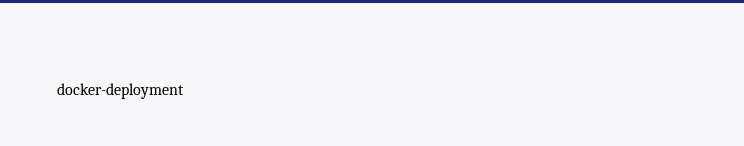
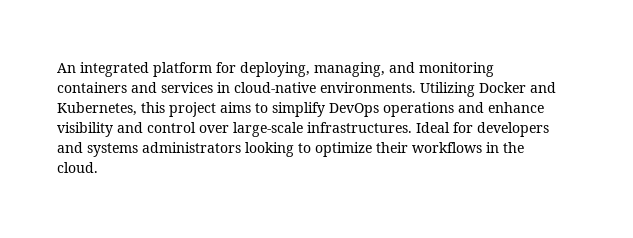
- docker-deployment
+ An integrated platform for deploying, managing, and monitoring containers and services in cloud-native environments. Utilizing Docker and Kubernetes, this project aims to simplify DevOps operations and enhance visibility and control over large-scale infrastructures. Ideal for developers and systems administrators looking to optimize their workflows in the cloud.

